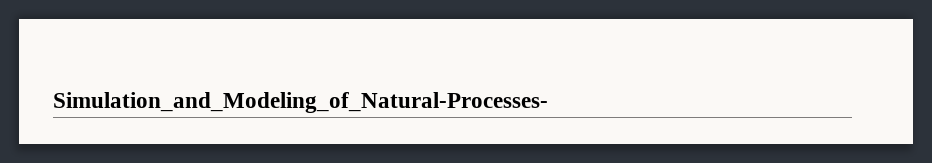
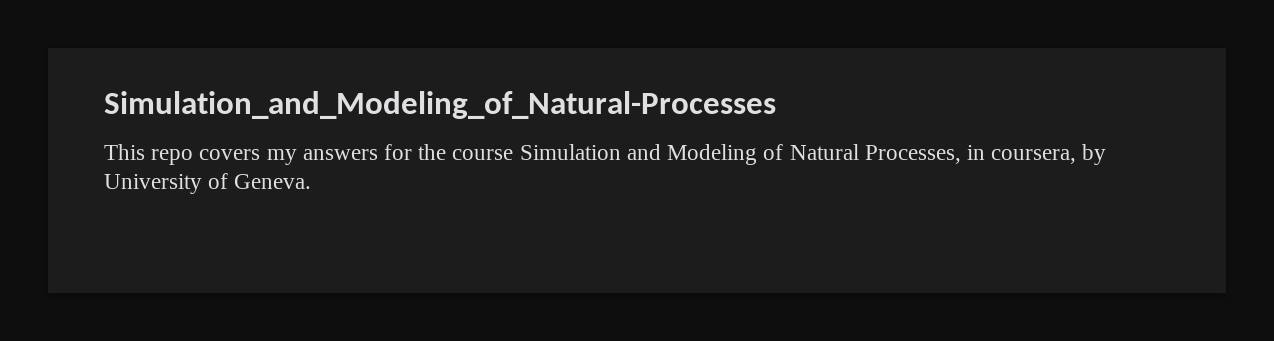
- Simulation_and_Modeling_of_Natural-Processes-
+ Simulation_and_Modeling_of_Natural-Processes
+ This repo covers my answers for the course Simulation and Modeling of Natural Processes, in coursera, by University of Geneva.

